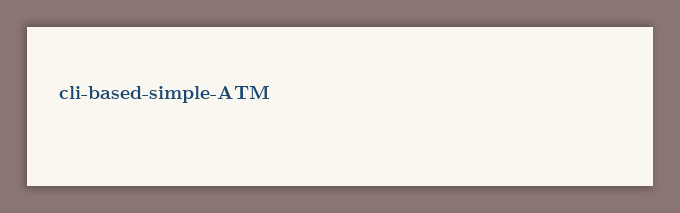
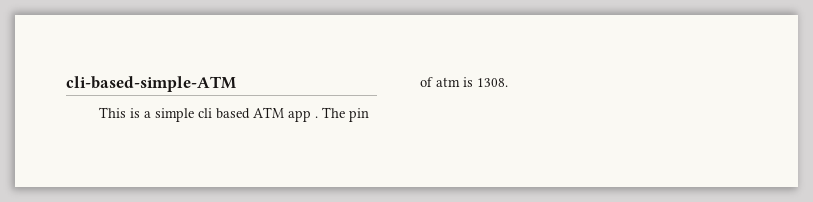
+ This is a simple cli based ATM app . The pin of atm is 1308.

